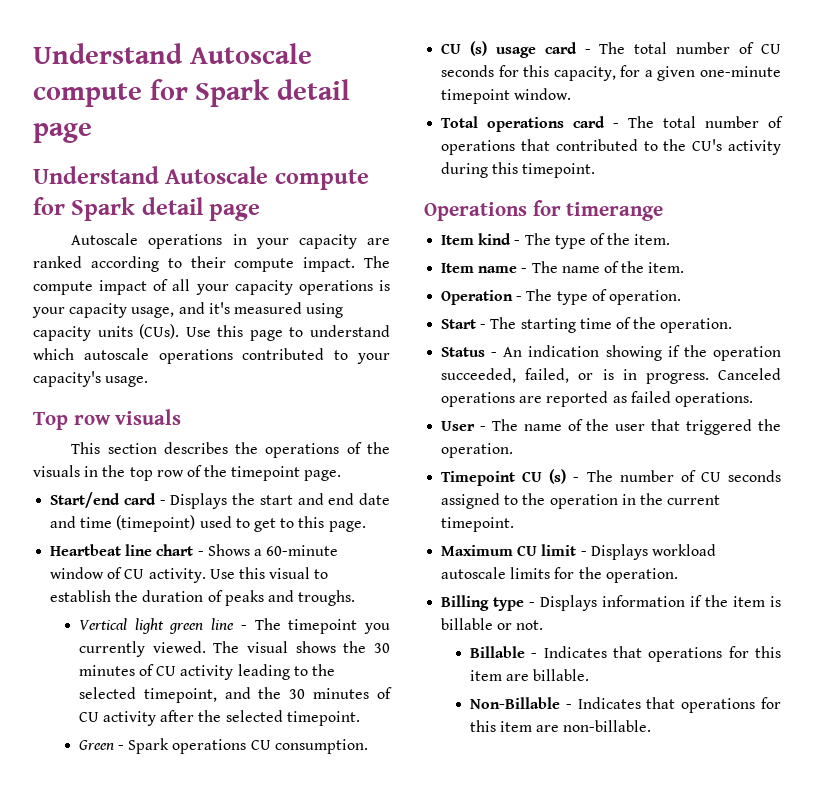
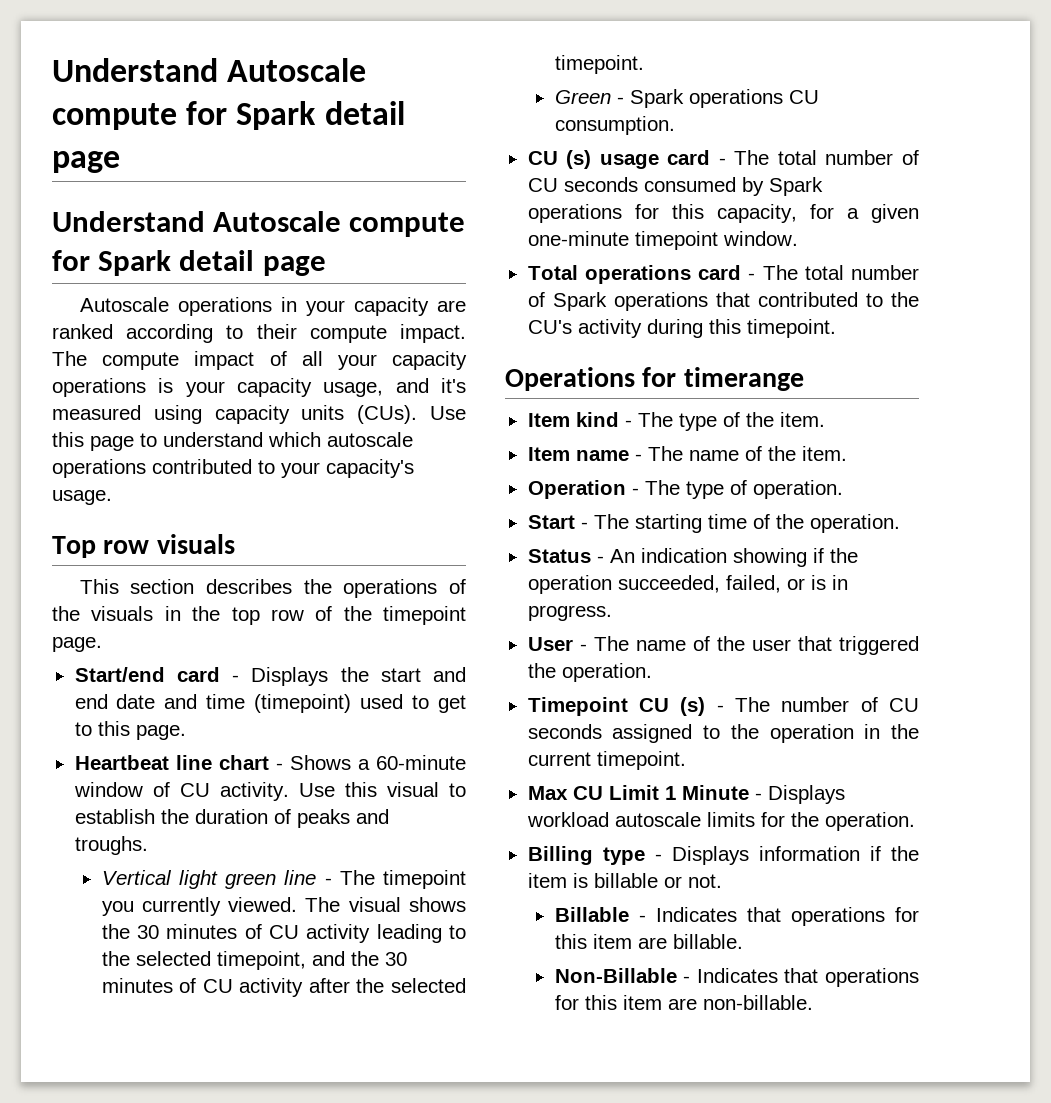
- CU (s) usage card - The total number of CU seconds for this capacity, for a given one-minute timepoint window.
+ CU (s) usage card - The total number of CU seconds consumed by Spark operations for this capacity, for a given one-minute timepoint window.
- Total operations card - The total number of operations that contributed to the CU's activity during this timepoint.
+ Total operations card - The total number of Spark operations that contributed to the CU's activity during this timepoint.
- Canceled operations are reported as failed operations.
- Maximum CU limit - Displays workload autoscale limits for the operation.
+ Max CU Limit 1 Minute - Displays workload autoscale limits for the operation.

